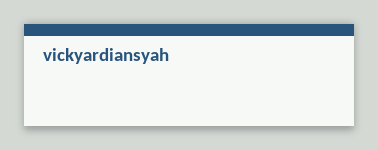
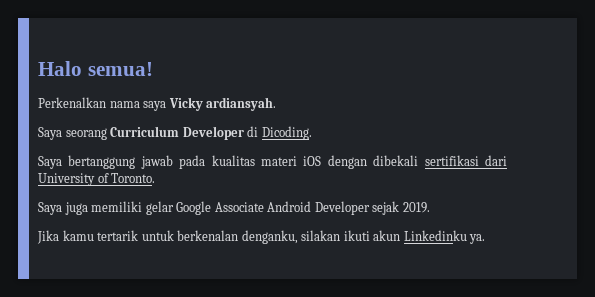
- vickyardiansyah
+ Halo semua!
+ Perkenalkan nama saya Vicky ardiansyah.
+ Saya seorang Curriculum Developer di Dicoding.
+ Saya bertanggung jawab pada kualitas materi iOS dengan dibekali sertifikasi dari University of Toronto.
+ Saya juga memiliki gelar Google Associate Android Developer sejak 2019.
+ Jika kamu tertarik untuk berkenalan denganku, silakan ikuti akun Linkedinku ya.

